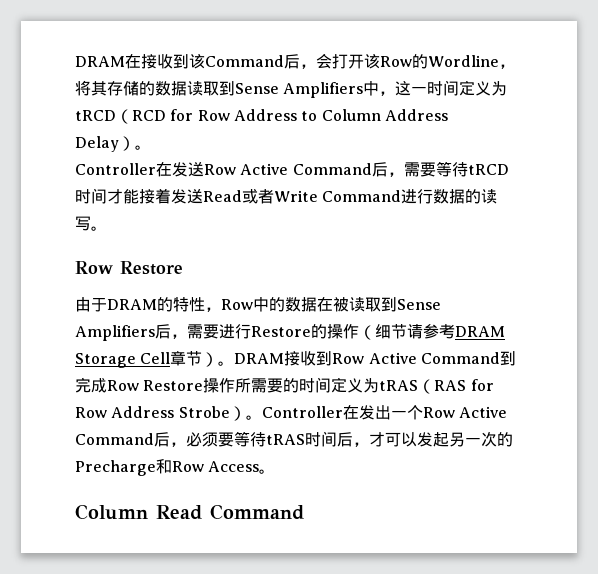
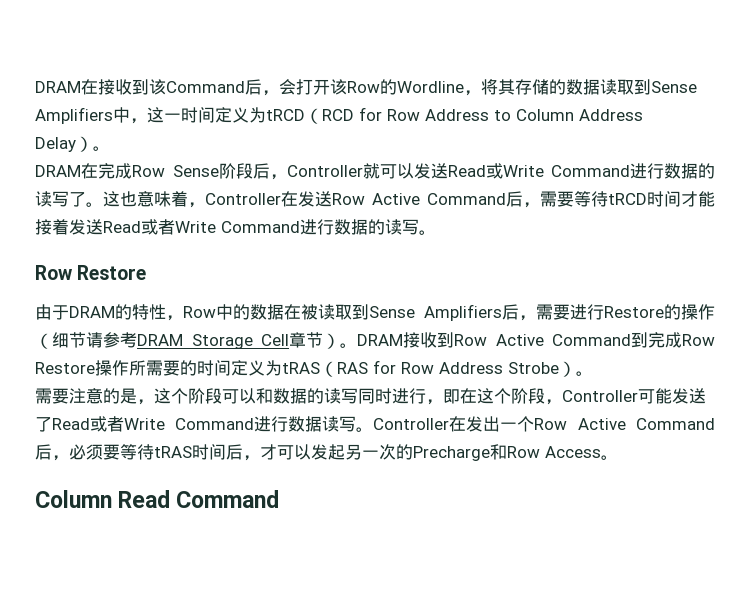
- Controller在发送Row Active Command后，需要等待tRCD时间才能接着发送Read或者Write Command进行数据的读写。
+ DRAM在完成Row Sense阶段后，Controller就可以发送Read或Write Command进行数据的读写了。这也意味着，Controller在发送Row Active Command后，需要等待tRCD时间才能接着发送Read或者Write Command进行数据的读写。
- DRAM接收到Row Active Command到完成Row Restore操作所需要的时间定义为tRAS（RAS for Row Address Strobe）。Controller在发出一个Row Active Command后，必须要等待tRAS时间后，才可以发起另一次的Precharge和Row Access。
+ DRAM接收到Row Active Command到完成Row Restore操作所需要的时间定义为tRAS（RAS for Row Address Strobe）。
+ 需要注意的是，这个阶段可以和数据的读写同时进行，即在这个阶段，Controller可能发送了Read或者Write Command进行数据读写。Controller在发出一个Row Active Command后，必须要等待tRAS时间后，才可以发起另一次的Precharge和Row Access。

